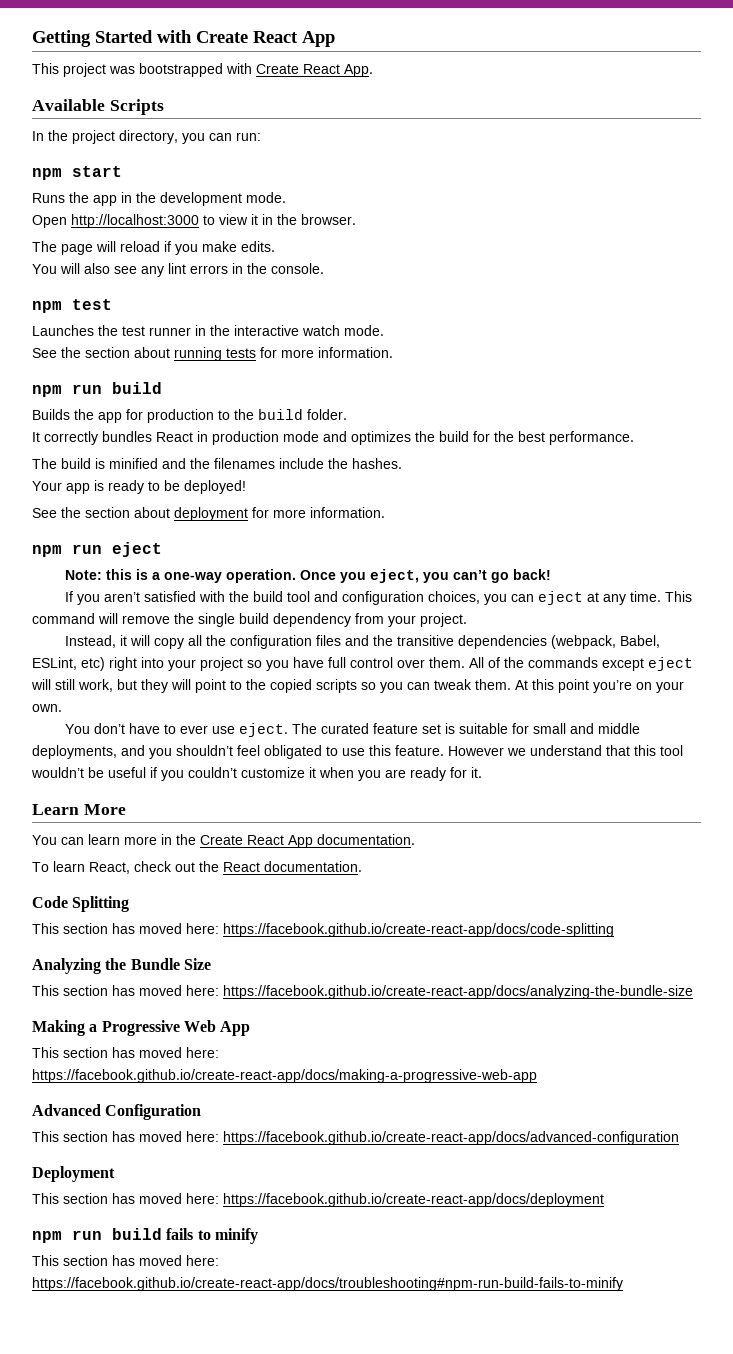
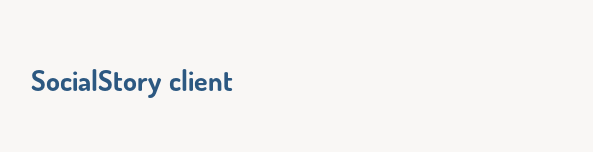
- Getting Started with Create React App
- This project was bootstrapped with Create React App.
- Available Scripts
- In the project directory, you can run:
- npm start
- Runs the app in the development mode.
- Open http://localhost:3000 to view it in the browser.
- The page will reload if you make edits.
- You will also see any lint errors in the console.
- npm test
- Launches the test runner in the interactive watch mode.
- See the section about running tests for more information.
- npm run build
- Builds the app for production to the build folder.
- It correctly bundles React in production mode and optimizes the build for the best performance.
- The build is minified and the filenames include the hashes.
- Your app is ready to be deployed!
- See the section about deployment for more information.
- npm run eject
- Note: this is a one-way operation. Once you eject, you can’t go back!
- If you aren’t satisfied with the build tool and configuration choices, you can eject at any time. This command will remove the single build dependency from your project.
- Instead, it will copy all the configuration files and the transitive dependencies (webpack, Babel, ESLint, etc) right into your project so you have full control over them. All of the commands except eject will still work, but they will point to the copied scripts so you can tweak them. At this point you’re on your own.
- You don’t have to ever use eject. The curated feature set is suitable for small and middle deployments, and you shouldn’t feel obligated to use this feature. However we understand that this tool wouldn’t be useful if you couldn’t customize it when you are ready for it.
- Learn More
- You can learn more in the Create React App documentation.
- To learn React, check out the React documentation.
- Code Splitting
- This section has moved here: https://facebook.github.io/create-react-app/docs/code-splitting
- Analyzing the Bundle Size
- This section has moved here: https://facebook.github.io/create-react-app/docs/analyzing-the-bundle-size
- Making a Progressive Web App
- This section has moved here: https://facebook.github.io/create-react-app/docs/making-a-progressive-web-app
- Advanced Configuration
- This section has moved here: https://facebook.github.io/create-react-app/docs/advanced-configuration
- Deployment
- This section has moved here: https://facebook.github.io/create-react-app/docs/deployment
- npm run build fails to minify
- This section has moved here: https://facebook.github.io/create-react-app/docs/troubleshooting#npm-run-build-fails-to-minify
+ SocialStory client

